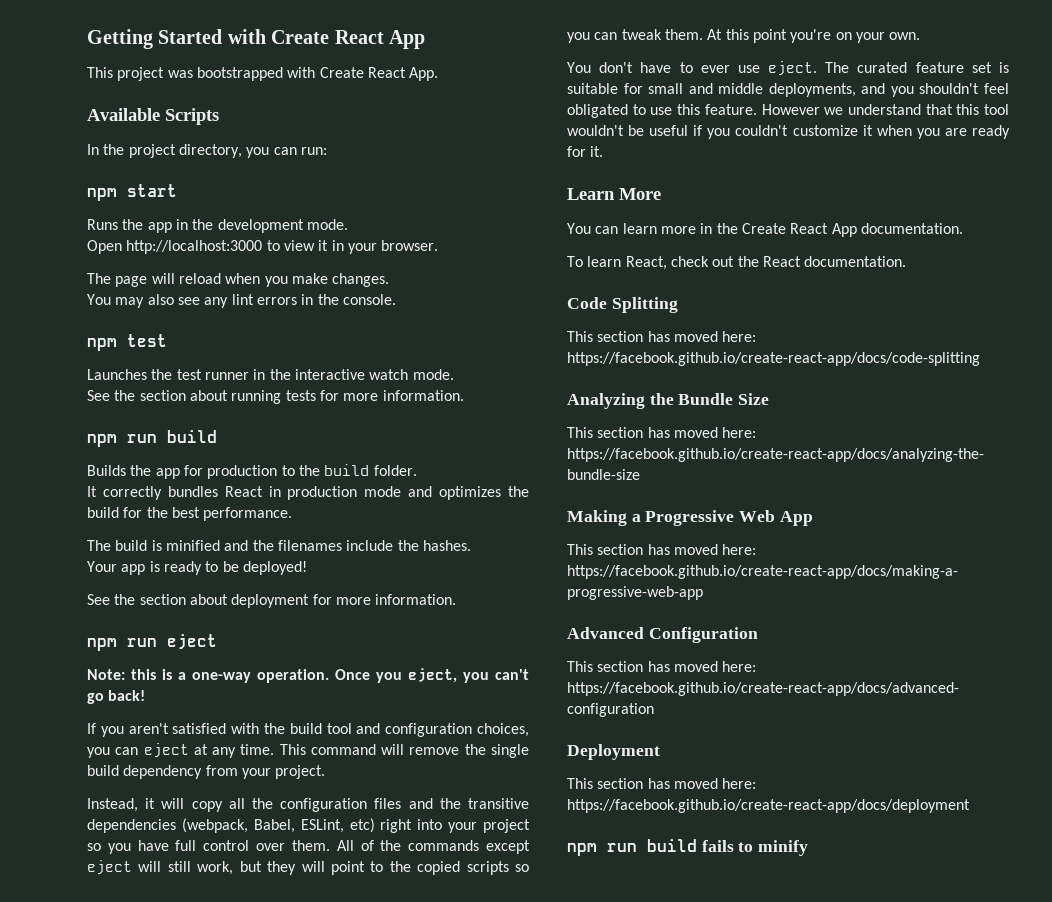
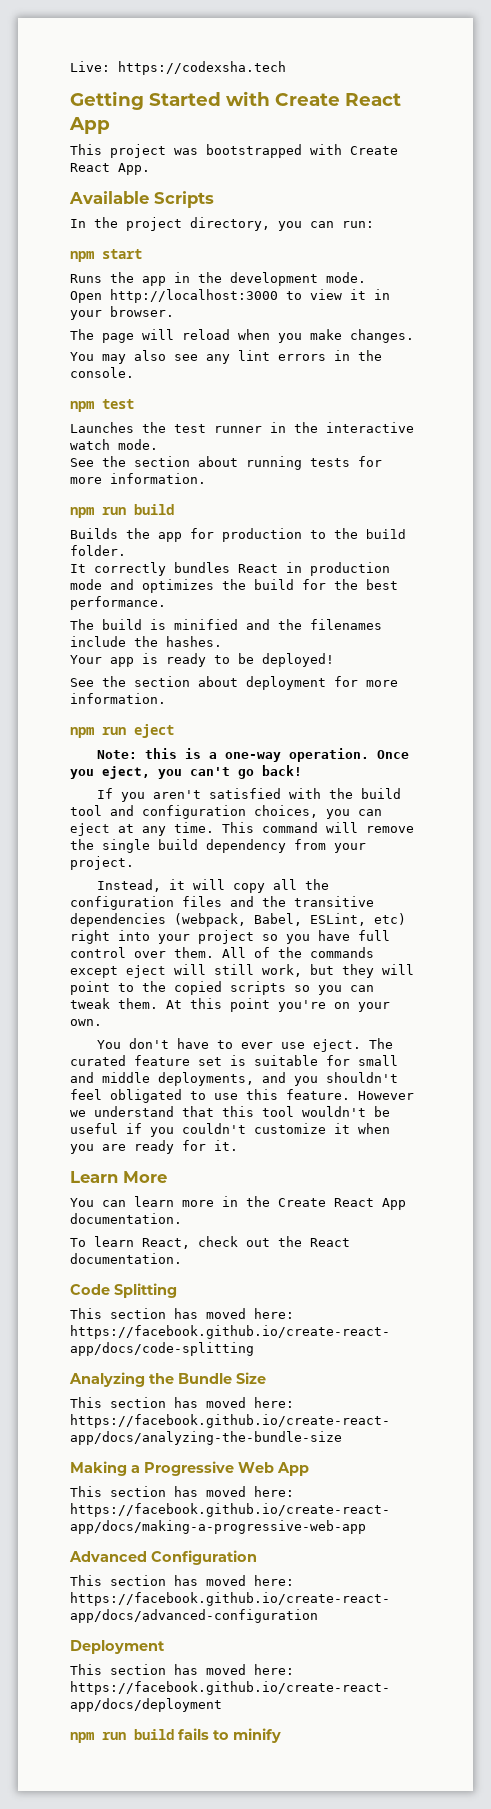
+ Live: https://codexsha.tech

